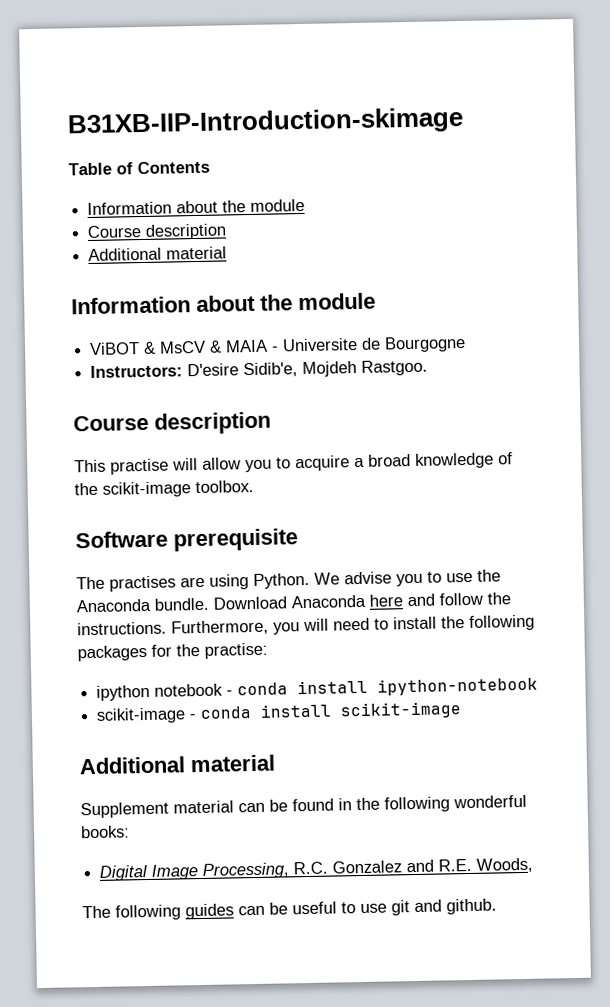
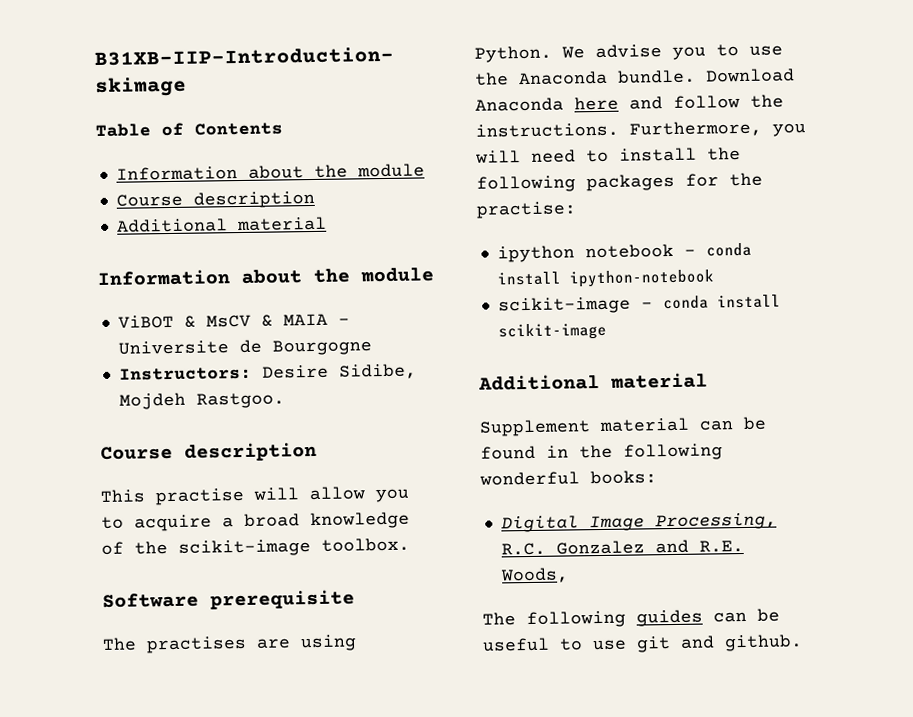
- Instructors: D'esire Sidib'e, Mojdeh Rastgoo.
+ Instructors: Desire Sidibe, Mojdeh Rastgoo.

